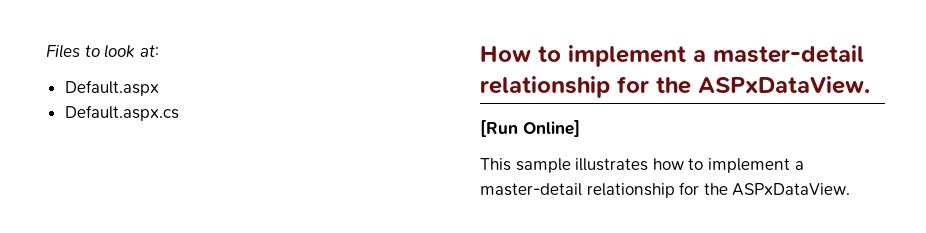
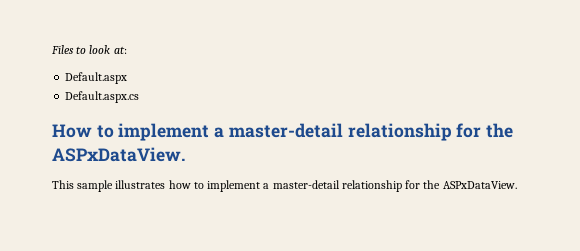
- [Run Online]

